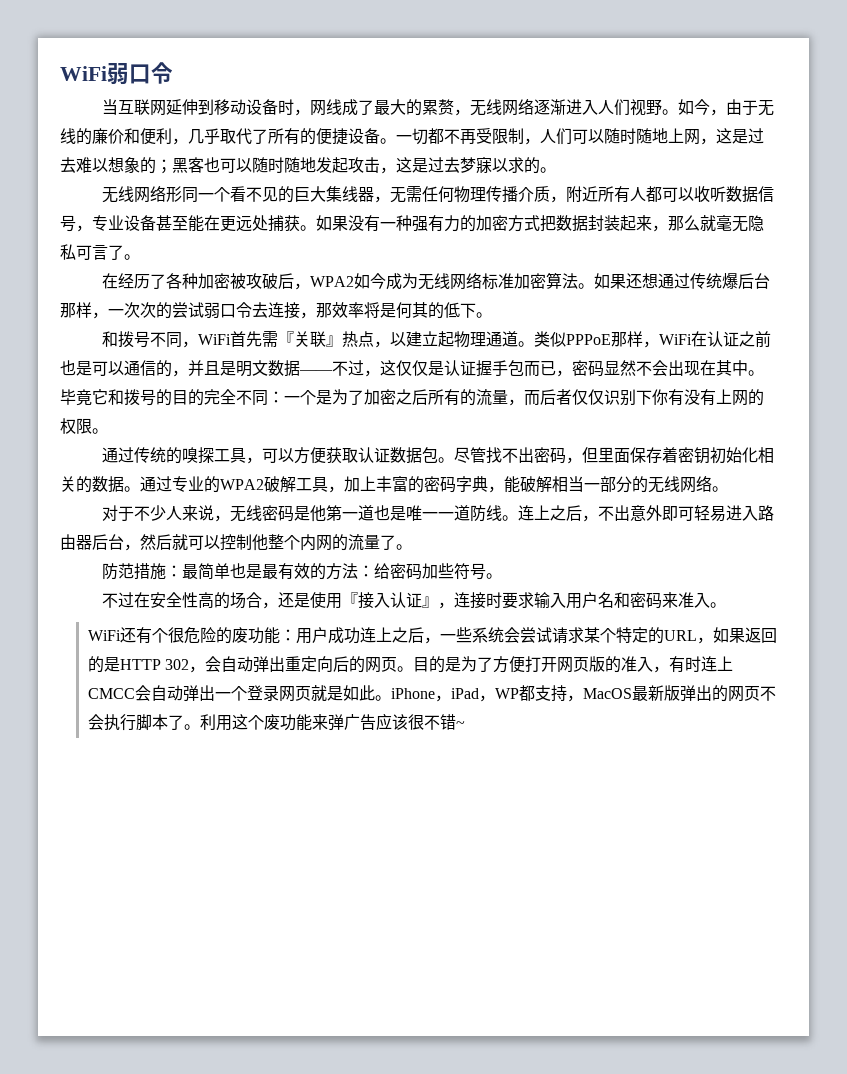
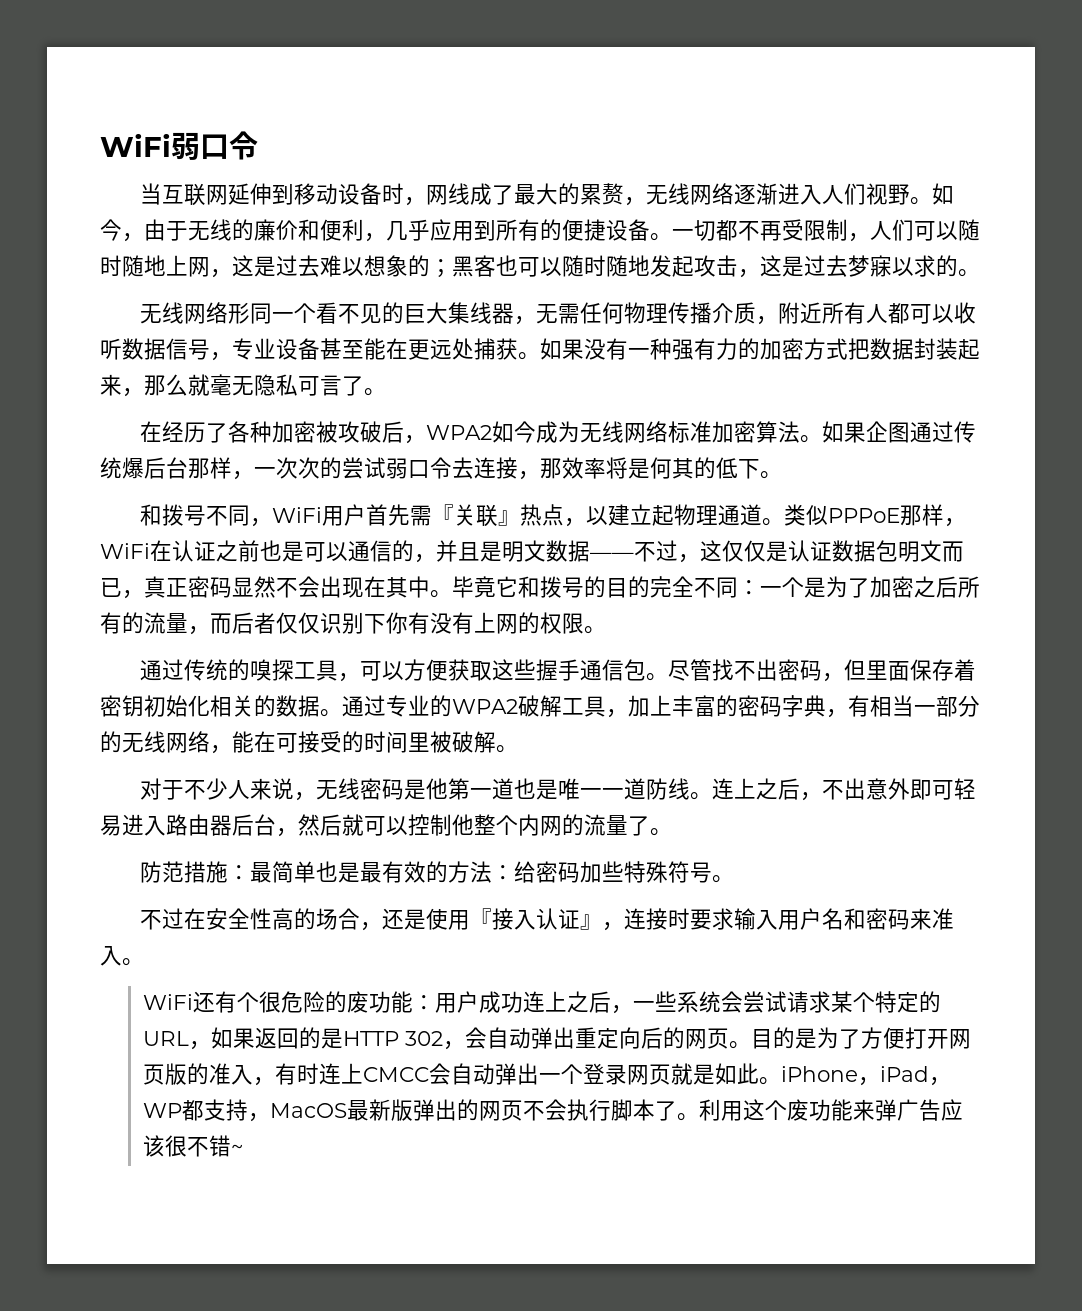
- 如今，由于无线的廉价和便利，几乎取代了所有的便捷设备。
+ 如今，由于无线的廉价和便利，几乎应用到所有的便捷设备。
- 如果还想通过传统爆后台那样，一次次的尝试弱口令去连接，那效率将是何其的低下。
+ 如果企图通过传统爆后台那样，一次次的尝试弱口令去连接，那效率将是何其的低下。
- 和拨号不同，WiFi首先需『关联』热点，以建立起物理通道。
+ 和拨号不同，WiFi用户首先需『关联』热点，以建立起物理通道。
- 类似PPPoE那样，WiFi在认证之前也是可以通信的，并且是明文数据——不过，这仅仅是认证握手包而已，密码显然不会出现在其中。
+ 类似PPPoE那样，WiFi在认证之前也是可以通信的，并且是明文数据——不过，这仅仅是认证数据包明文而已，真正密码显然不会出现在其中。
- 通过传统的嗅探工具，可以方便获取认证数据包。
+ 通过传统的嗅探工具，可以方便获取这些握手通信包。
- 通过专业的WPA2破解工具，加上丰富的密码字典，能破解相当一部分的无线网络。
+ 通过专业的WPA2破解工具，加上丰富的密码字典，有相当一部分的无线网络，能在可接受的时间里被破解。
- 防范措施：最简单也是最有效的方法：给密码加些符号。
+ 防范措施：最简单也是最有效的方法：给密码加些特殊符号。

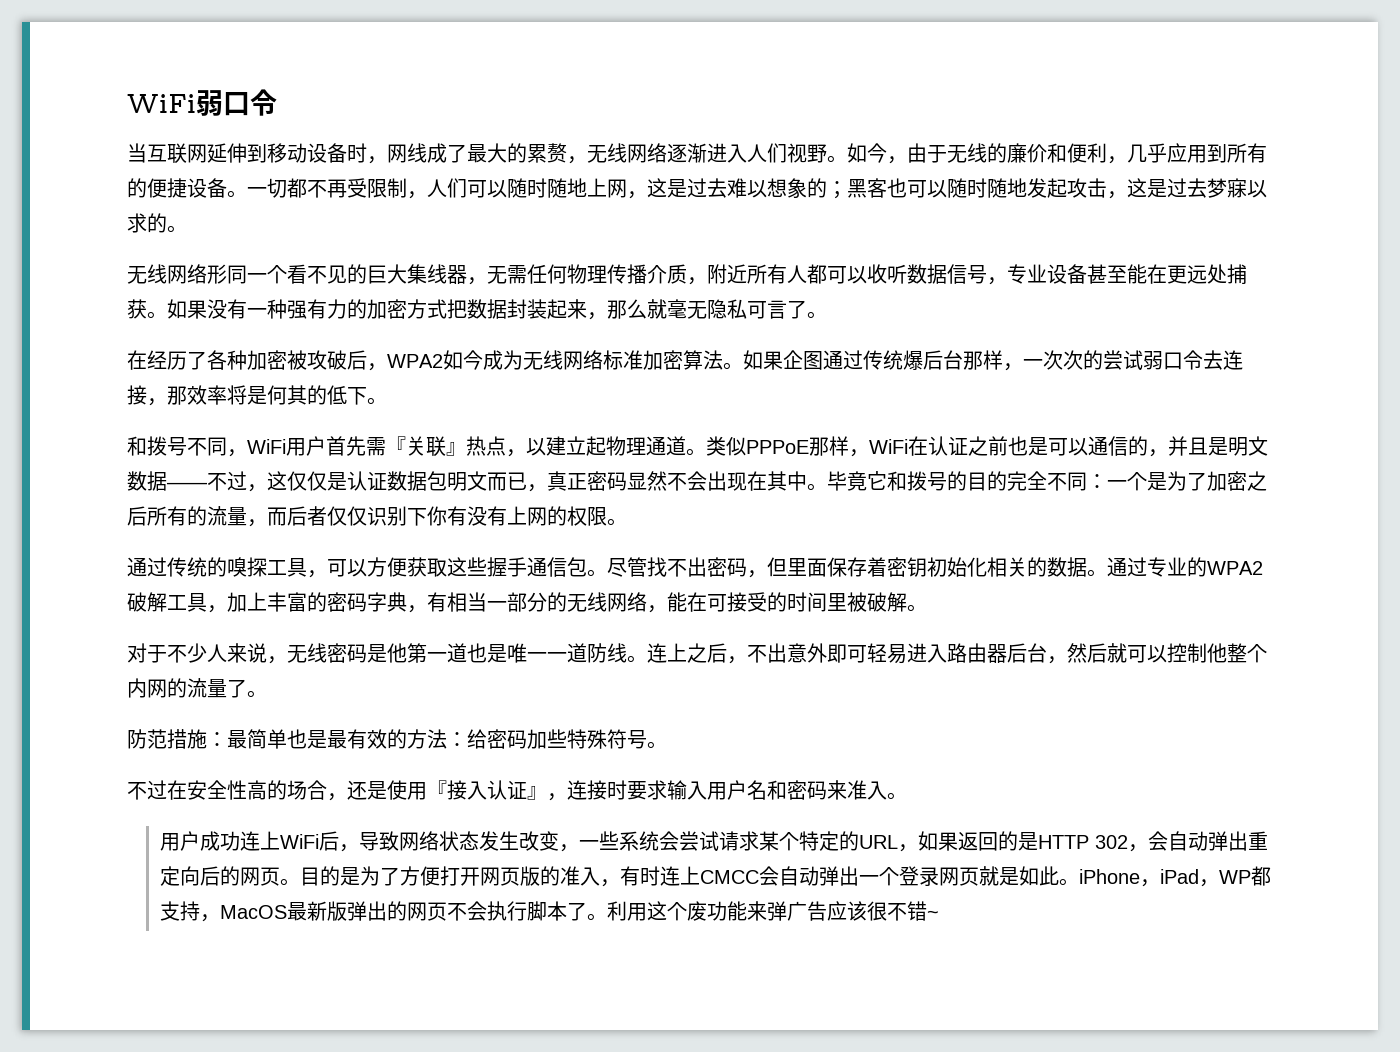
- WiFi还有个很危险的废功能：用户成功连上之后，一些系统会尝试请求某个特定的URL，如果返回的是HTTP 302，会自动弹出重定向后的网页。
+ 用户成功连上WiFi后，导致网络状态发生改变，一些系统会尝试请求某个特定的URL，如果返回的是HTTP 302，会自动弹出重定向后的网页。

